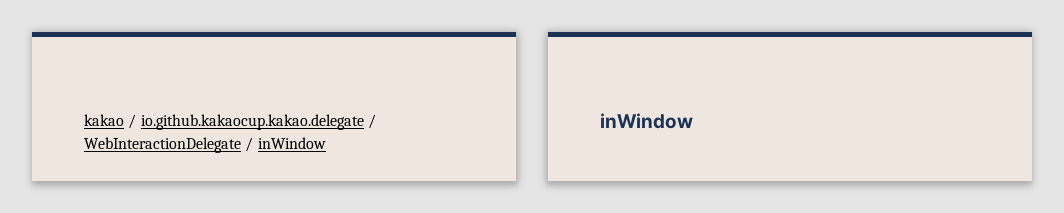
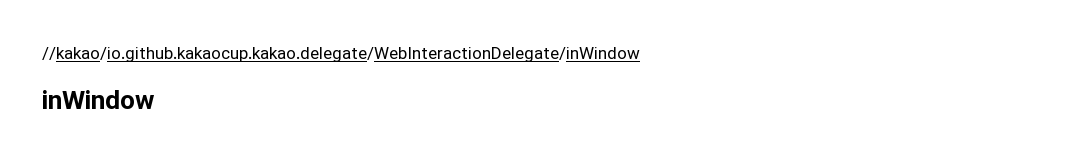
- kakao / io.github.kakaocup.kakao.delegate / WebInteractionDelegate / inWindow
+ //kakao/io.github.kakaocup.kakao.delegate/WebInteractionDelegate/inWindow

